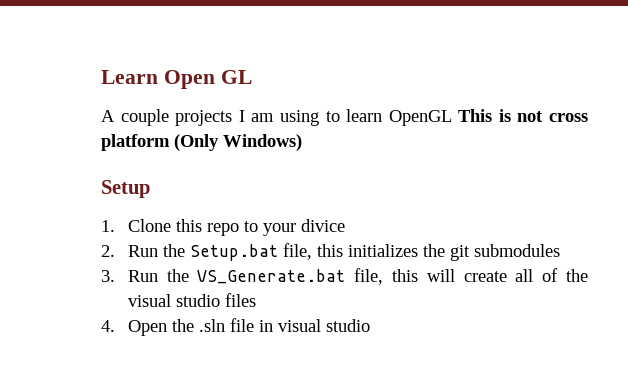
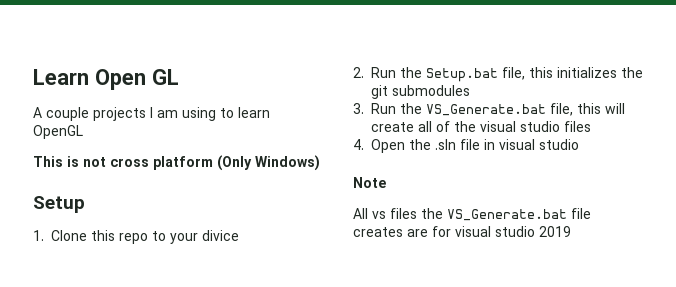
- A couple projects I am using to learn OpenGL This is not cross platform (Only Windows)
+ A couple projects I am using to learn OpenGL
+ This is not cross platform (Only Windows)
+ Note
+ All vs files the VS_Generate.bat file creates are for visual studio 2019

